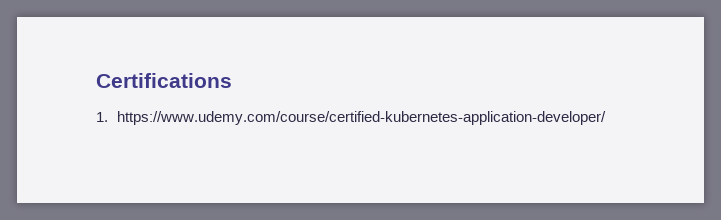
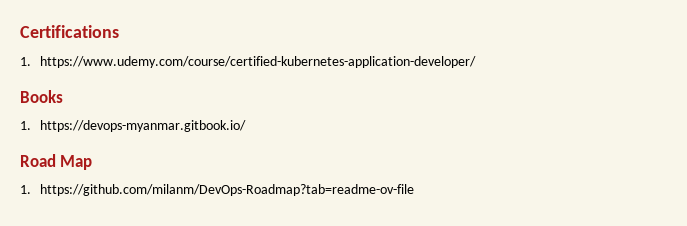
+ Books
+ 1. https://devops-myanmar.gitbook.io/
+ Road Map
+ 1. https://github.com/milanm/DevOps-Roadmap?tab=readme-ov-file

